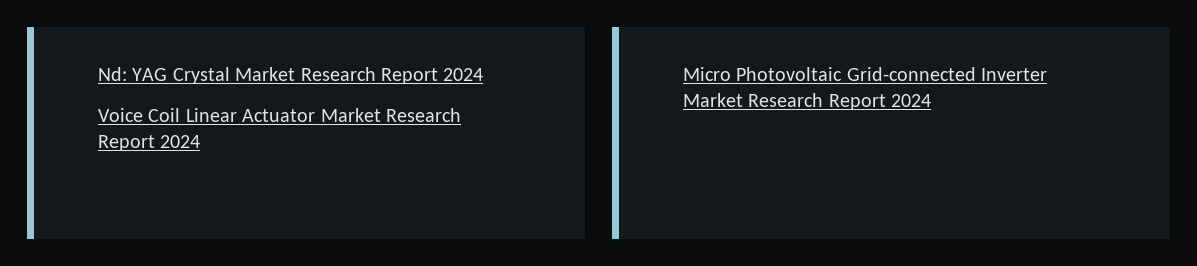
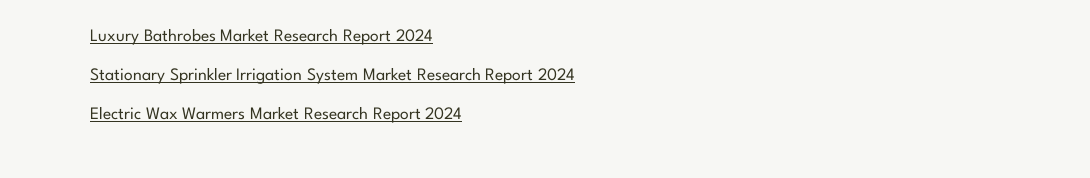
- Nd: YAG Crystal Market Research Report 2024
- Voice Coil Linear Actuator Market Research Report 2024
- Micro Photovoltaic Grid-connected Inverter Market Research Report 2024
+ Luxury Bathrobes Market Research Report 2024
+ Stationary Sprinkler Irrigation System Market Research Report 2024
+ Electric Wax Warmers Market Research Report 2024

